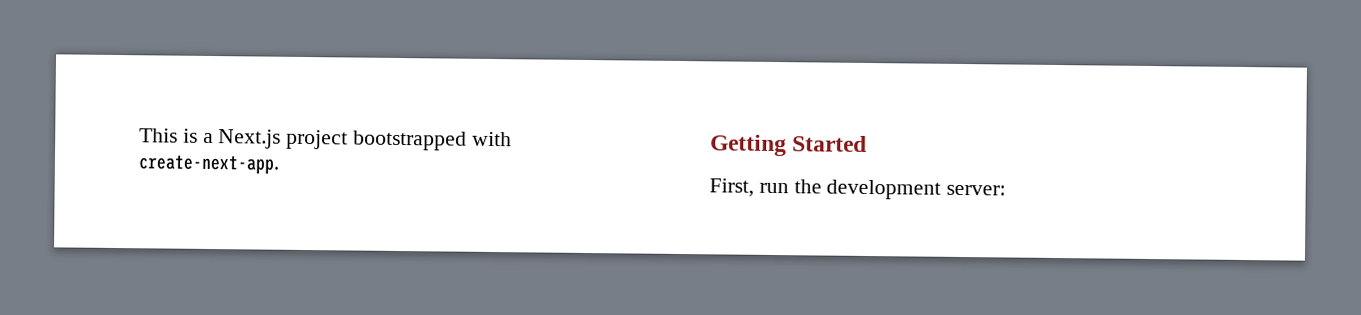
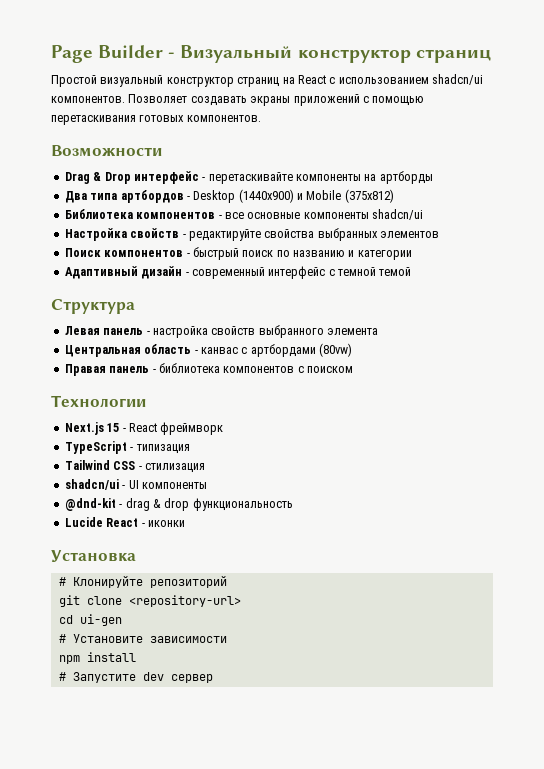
- This is a Next.js project bootstrapped with create-next-app.
- Getting Started
- First, run the development server:
+ Page Builder - Визуальный конструктор страниц
+ Простой визуальный конструктор страниц на React с использованием shadcn/ui компонентов. Позволяет создавать экраны приложений с помощью перетаскивания готовых компонентов.
+ Возможности
+ Drag & Drop интерфейс - перетаскивайте компоненты на артборды
+ Два типа артбордов - Desktop (1440x900) и Mobile (375x812)
+ Библиотека компонентов - все основные компоненты shadcn/ui
+ Настройка свойств - редактируйте свойства выбранных элементов
+ Поиск компонентов - быстрый поиск по названию и категории
+ Адаптивный дизайн - современный интерфейс с темной темой
+ Структура
+ Левая панель - настройка свойств выбранного элемента
+ Центральная область - канвас с артбордами (80vw)
+ Правая панель - библиотека компонентов с поиском
+ Технологии
+ Next.js 15 - React фреймворк
+ TypeScript - типизация
+ Tailwind CSS - стилизация
+ shadcn/ui - UI компоненты
+ @dnd-kit - drag & drop функциональность
+ Lucide React - иконки
+ Установка
+ # Клонируйте репозиторий
+ git clone <repository-url>
+ cd ui-gen
+ # Установите зависимости
+ npm install
+ # Запустите dev сервер

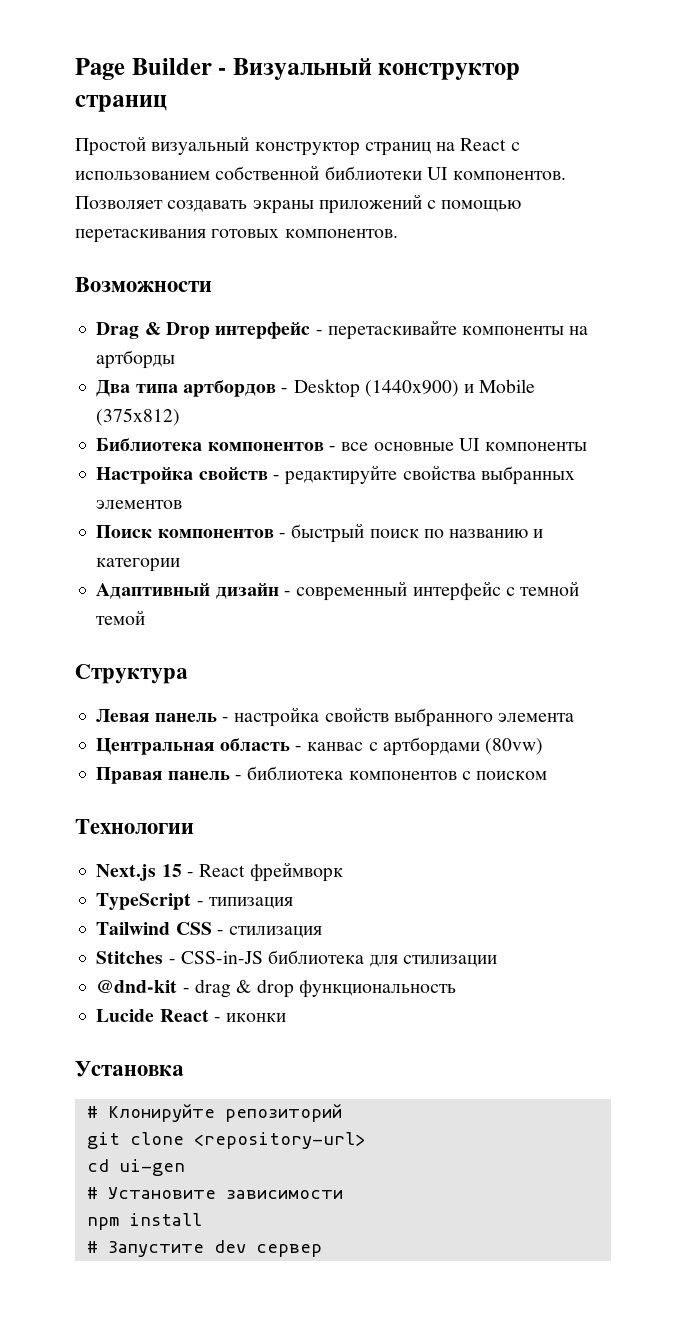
- Простой визуальный конструктор страниц на React с использованием shadcn/ui компонентов.
+ Простой визуальный конструктор страниц на React с использованием собственной библиотеки UI компонентов.
- Библиотека компонентов - все основные компоненты shadcn/ui
+ Библиотека компонентов - все основные UI компоненты
- shadcn/ui - UI компоненты
+ Stitches - CSS-in-JS библиотека для стилизации

